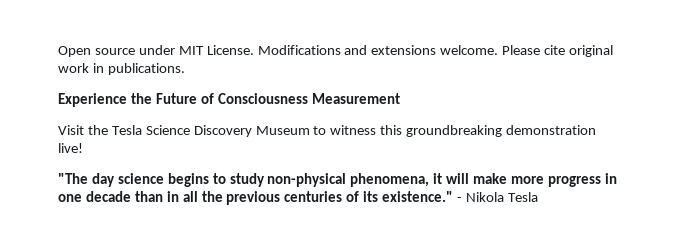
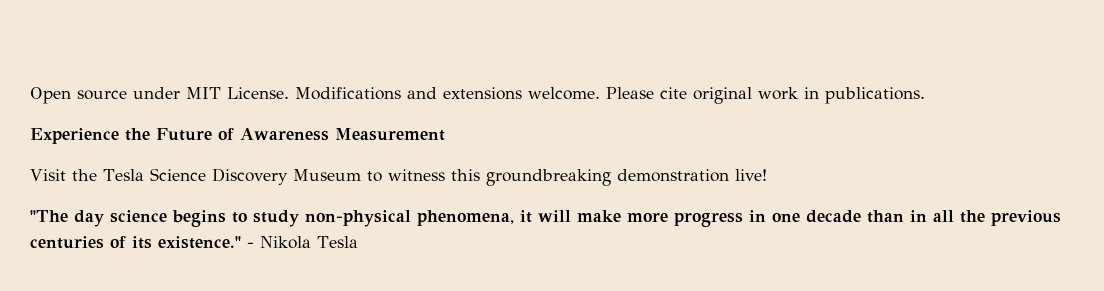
- Experience the Future of Consciousness Measurement
+ Experience the Future of Awareness Measurement

